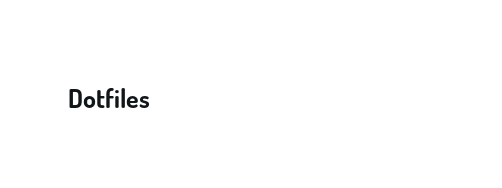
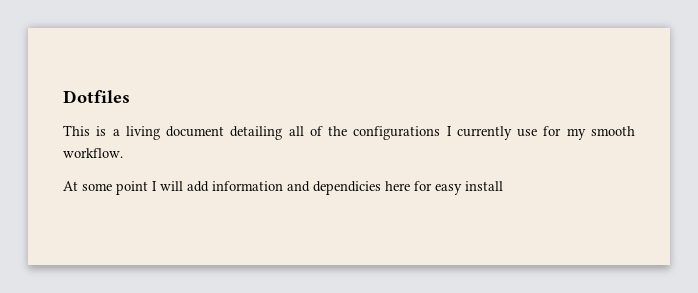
+ This is a living document detailing all of the configurations I currently use for my smooth workflow.
+ At some point I will add information and dependicies here for easy install

